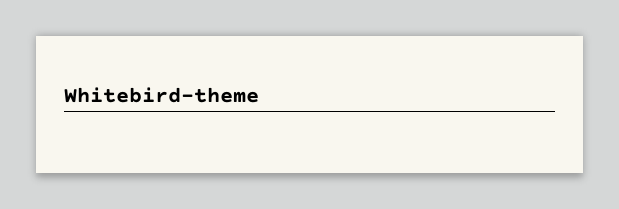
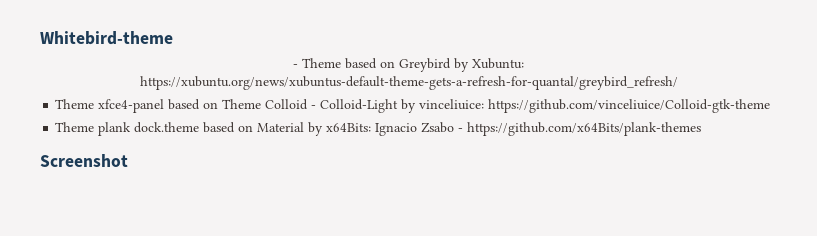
+ - Theme based on Greybird by Xubuntu: https://xubuntu.org/news/xubuntus-default-theme-gets-a-refresh-for-quantal/greybird_refresh/
+ Theme xfce4-panel based on Theme Colloid - Colloid-Light by vinceliuice: https://github.com/vinceliuice/Colloid-gtk-theme
+ Theme plank dock.theme based on Material by x64Bits: Ignacio Zsabo - https://github.com/x64Bits/plank-themes
+ Screenshot

